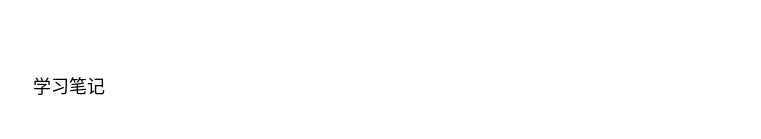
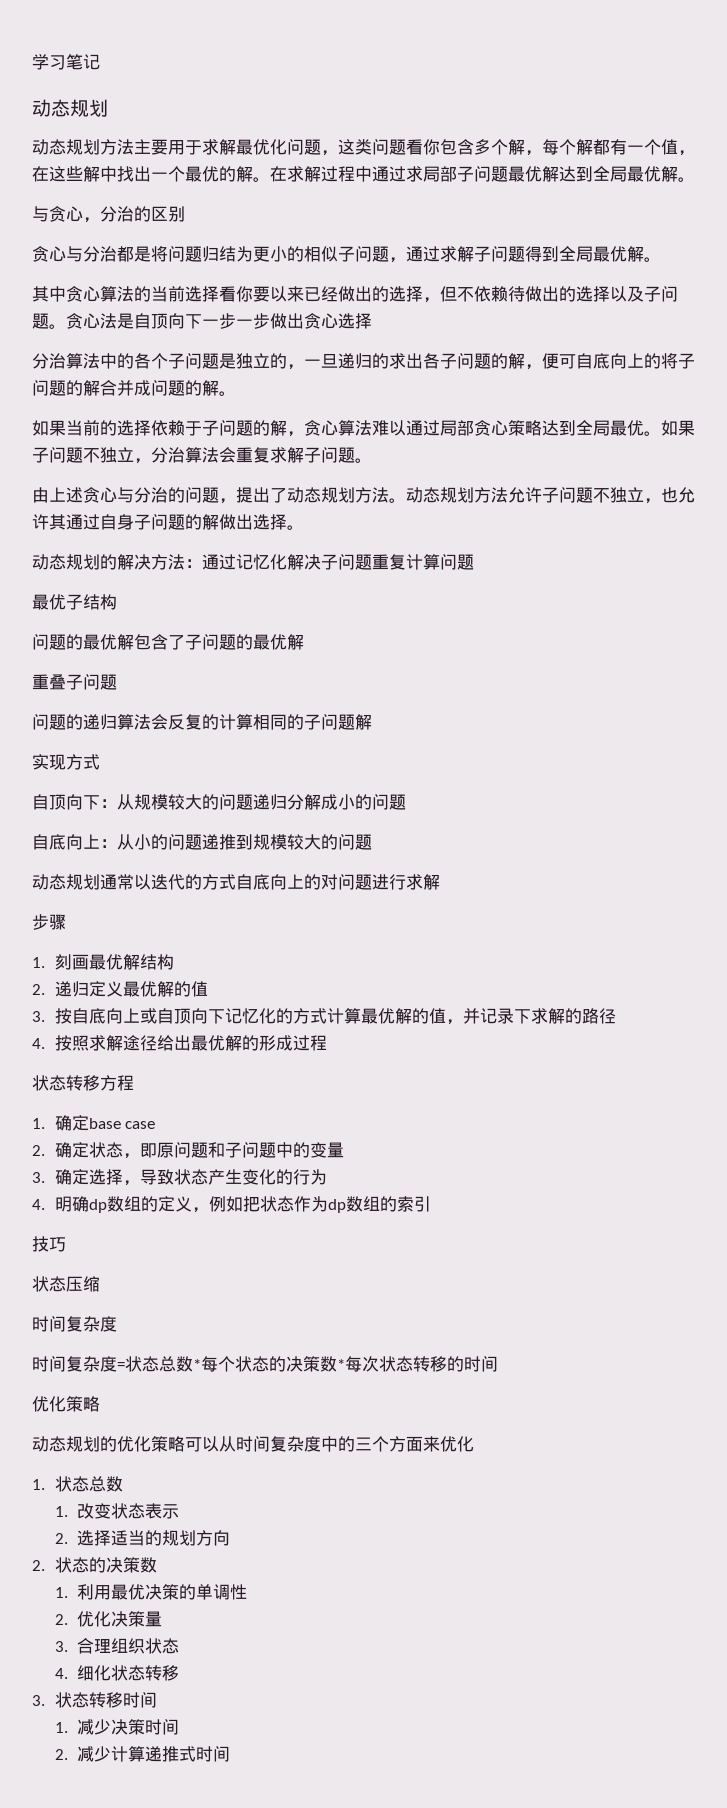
  学习笔记
+ 动态规划
+ 动态规划方法主要用于求解最优化问题，这类问题看你包含多个解，每个解都有一个值，在这些解中找出一个最优的解。在求解过程中通过求局部子问题最优解达到全局最优解。
+ 与贪心，分治的区别
+ 贪心与分治都是将问题归结为更小的相似子问题，通过求解子问题得到全局最优解。
+ 其中贪心算法的当前选择看你要以来已经做出的选择，但不依赖待做出的选择以及子问题。贪心法是自顶向下一步一步做出贪心选择
+ 分治算法中的各个子问题是独立的，一旦递归的求出各子问题的解，便可自底向上的将子问题的解合并成问题的解。
+ 如果当前的选择依赖于子问题的解，贪心算法难以通过局部贪心策略达到全局最优。如果子问题不独立，分治算法会重复求解子问题。
+ 由上述贪心与分治的问题，提出了动态规划方法。动态规划方法允许子问题不独立，也允许其通过自身子问题的解做出选择。
+ 动态规划的解决方法：通过记忆化解决子问题重复计算问题
+ 最优子结构
+ 问题的最优解包含了子问题的最优解
+ 重叠子问题
+ 问题的递归算法会反复的计算相同的子问题解
+ 实现方式
+ 自顶向下：从规模较大的问题递归分解成小的问题
+ 自底向上：从小的问题递推到规模较大的问题
+ 动态规划通常以迭代的方式自底向上的对问题进行求解
+ 步骤
+ 1.刻画最优解结构
+ 2.递归定义最优解的值
+ 3.按自底向上或自顶向下记忆化的方式计算最优解的值，并记录下求解的路径
+ 4.按照求解途径给出最优解的形成过程
+ 状态转移方程
+ 1.确定base case
+ 2.确定状态，即原问题和子问题中的变量
+ 3.确定选择，导致状态产生变化的行为
+ 4.明确dp数组的定义，例如把状态作为dp数组的索引
+ 技巧
+ 状态压缩
+ 时间复杂度
+ 时间复杂度=状态总数*每个状态的决策数*每次状态转移的时间
+ 优化策略
+ 动态规划的优化策略可以从时间复杂度中的三个方面来优化
+ 1.状态总数
+ 1.改变状态表示
+ 2.选择适当的规划方向
+ 2.状态的决策数
+ 1.利用最优决策的单调性
+ 2.优化决策量
+ 3.合理组织状态
+ 4.细化状态转移
+ 3.状态转移时间
+ 1.减少决策时间
+ 2.减少计算递推式时间

